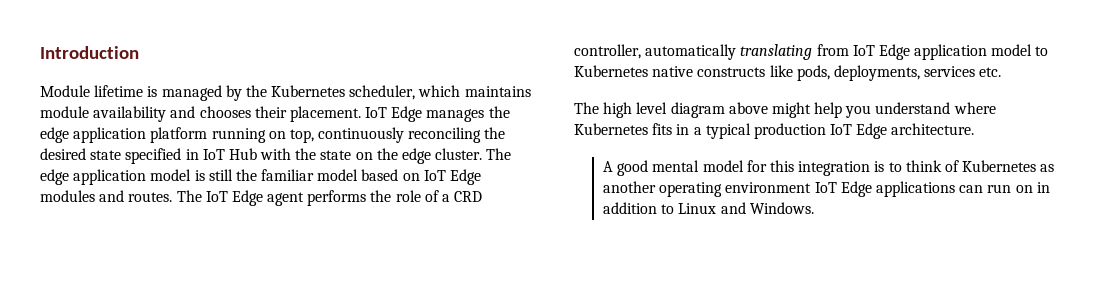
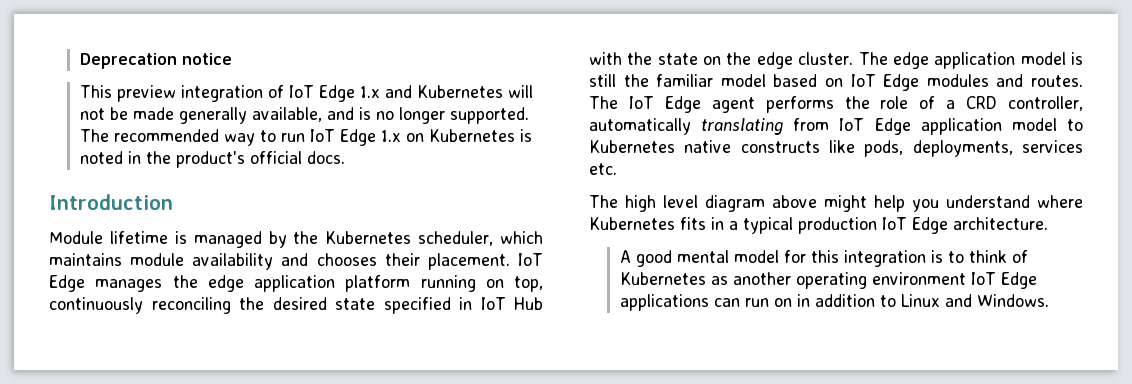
+ Deprecation notice
+ This preview integration of IoT Edge 1.x and Kubernetes will not be made generally available, and is no longer supported. The recommended way to run IoT Edge 1.x on Kubernetes is noted in the product's official docs.

